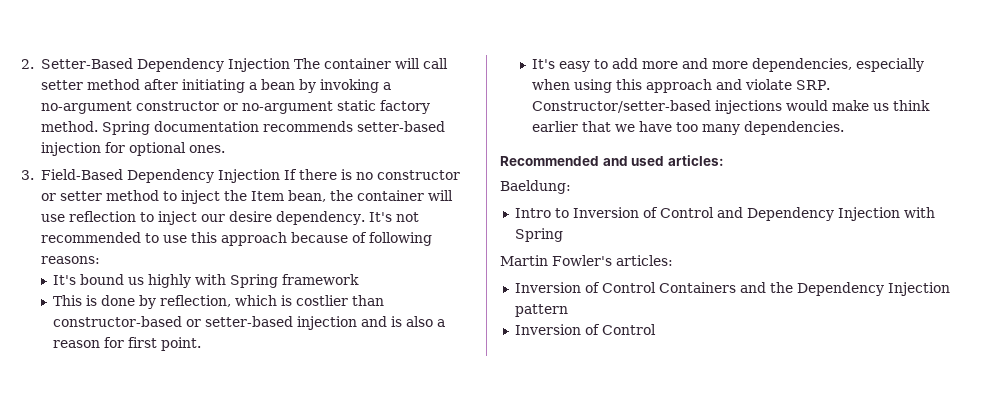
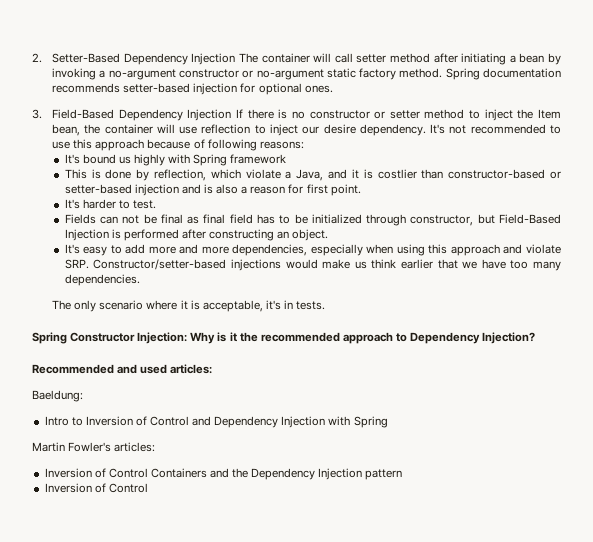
- This is done by reflection, which is costlier than constructor-based or setter-based injection and is also a reason for first point.
+ This is done by reflection, which violate a Java, and it is costlier than constructor-based or setter-based injection and is also a reason for first point.
+ It's harder to test.
+ Fields can not be final as final field has to be initialized through constructor, but Field-Based Injection is performed after constructing an object.
+ The only scenario where it is acceptable, it's in tests.
+ Spring Constructor Injection: Why is it the recommended approach to Dependency Injection?

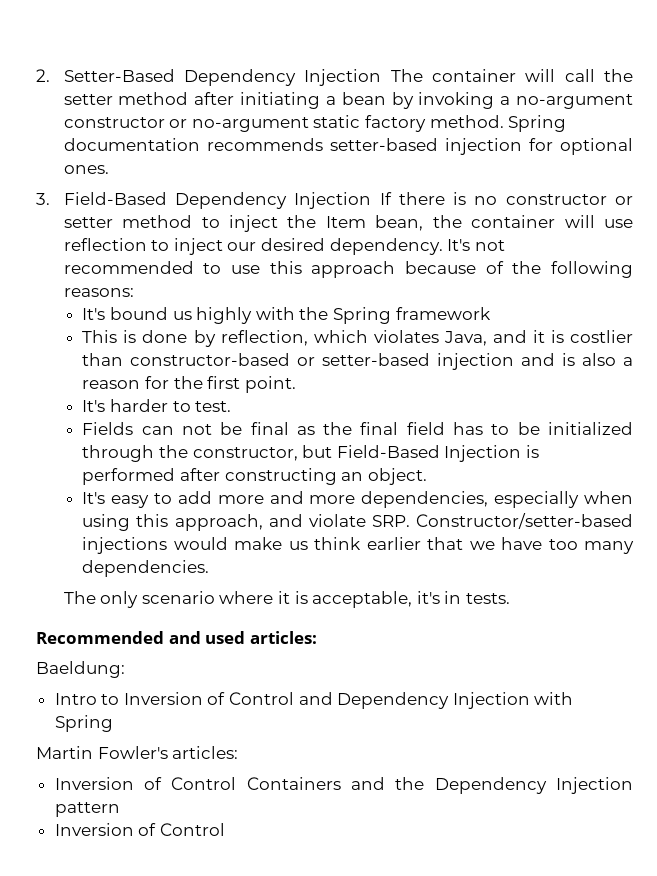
- 2. Setter-Based Dependency Injection The container will call setter method after initiating a bean by invoking a no-argument constructor or no-argument static factory method.
+ 2. Setter-Based Dependency Injection The container will call the setter method after initiating a bean by invoking a no-argument constructor or no-argument static factory method.
- 3. Field-Based Dependency Injection If there is no constructor or setter method to inject the Item bean, the container will use reflection to inject our desire dependency.
+ 3. Field-Based Dependency Injection If there is no constructor or setter method to inject the Item bean, the container will use reflection to inject our desired dependency.
- It's not recommended to use this approach because of following reasons:
+ It's not recommended to use this approach because of the following reasons:
- It's bound us highly with Spring framework
+ It's bound us highly with the Spring framework
- This is done by reflection, which violate a Java, and it is costlier than constructor-based or setter-based injection and is also a reason for first point.
+ This is done by reflection, which violates Java, and it is costlier than constructor-based or setter-based injection and is also a reason for the first point.
- Fields can not be final as final field has to be initialized through constructor, but Field-Based Injection is performed after constructing an object.
+ Fields can not be final as the final field has to be initialized through the constructor, but Field-Based Injection is performed after constructing an object.
- It's easy to add more and more dependencies, especially when using this approach and violate SRP. Constructor/setter-based injections would make us think earlier that we have too many dependencies.
+ It's easy to add more and more dependencies, especially when using this approach, and violate SRP. Constructor/setter-based injections would make us think earlier that we have too many dependencies.
- Spring Constructor Injection: Why is it the recommended approach to Dependency Injection?

